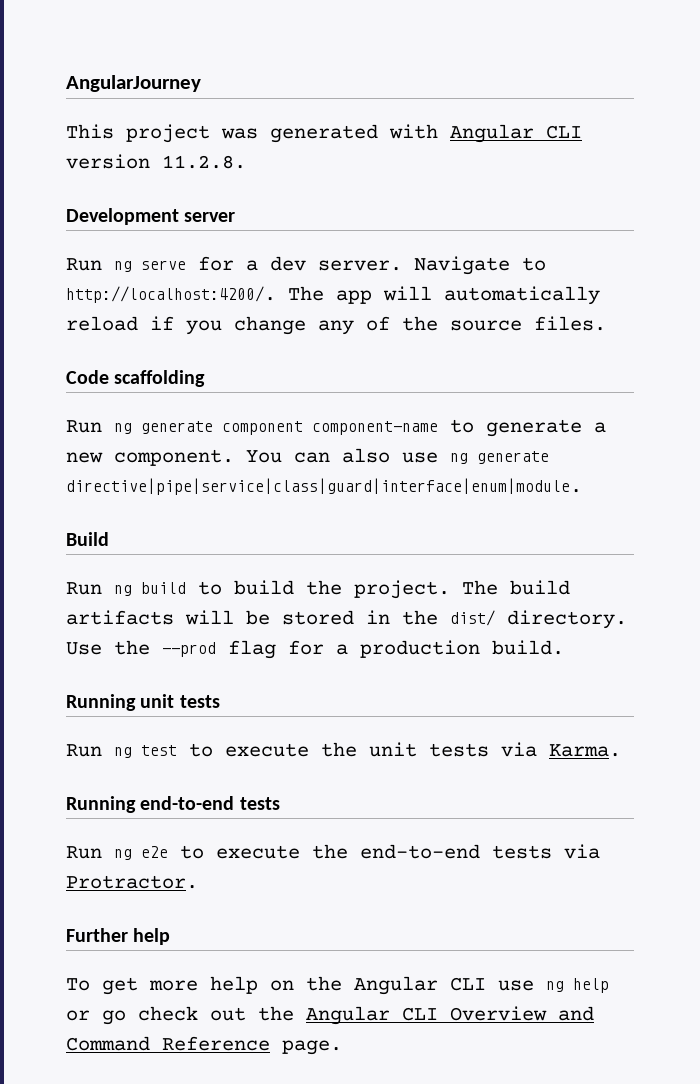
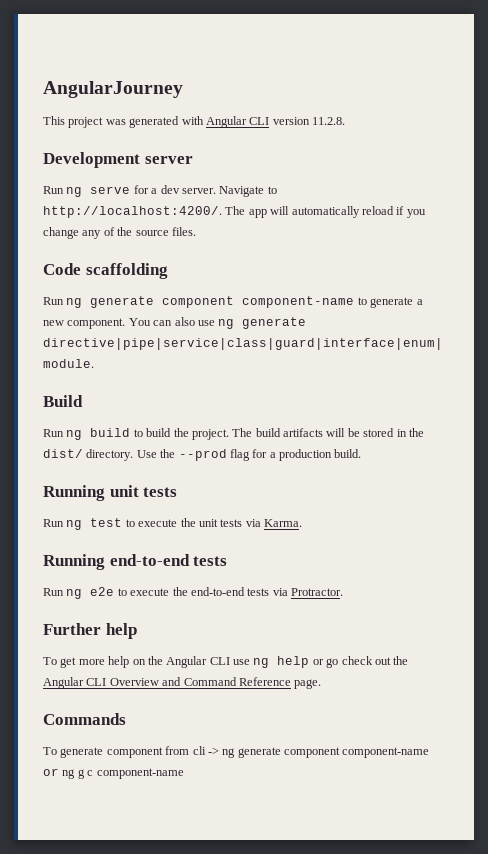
+ Commands
+ To generate component from cli -> ng generate component component-name or ng g c component-name

